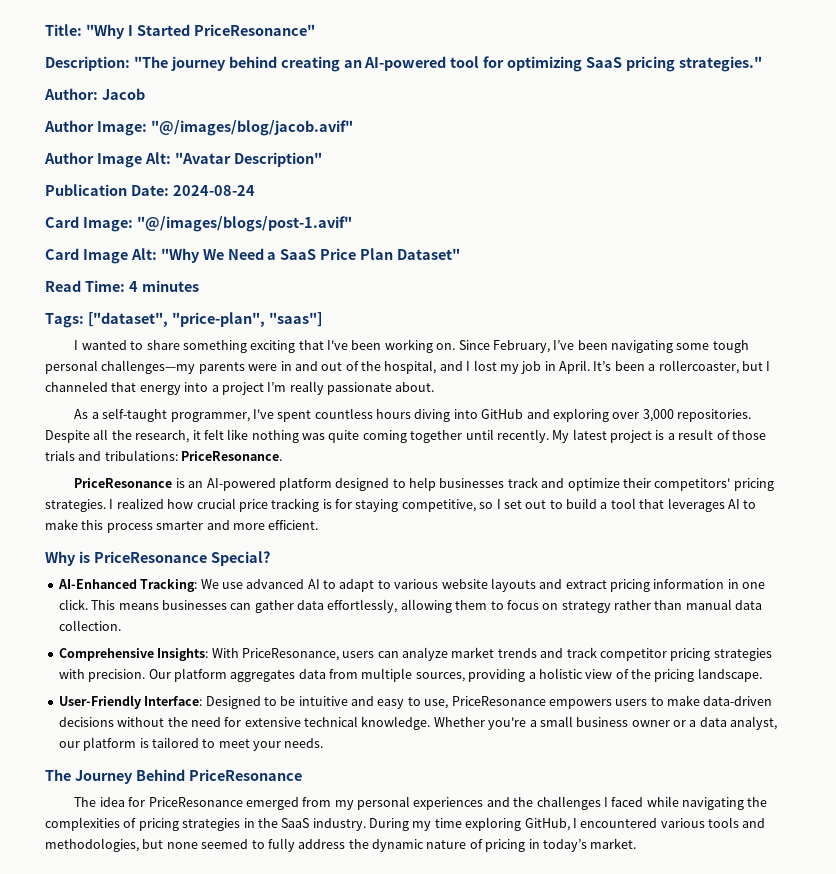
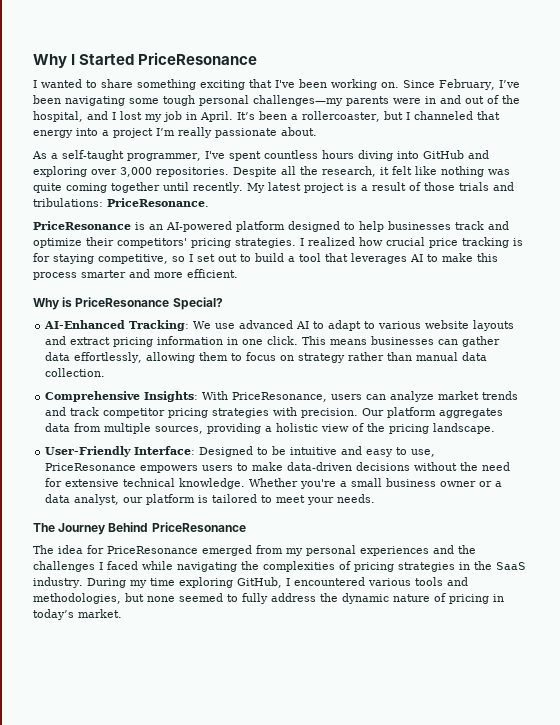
- Title: "Why I Started PriceResonance"
- Description: "The journey behind creating an AI-powered tool for optimizing SaaS pricing strategies."
- Author: Jacob
- Author Image: "@/images/blog/jacob.avif"
- Author Image Alt: "Avatar Description"
- Publication Date: 2024-08-24
- Card Image: "@/images/blogs/post-1.avif"
- Card Image Alt: "Why We Need a SaaS Price Plan Dataset"
- Read Time: 4 minutes
- Tags: ["dataset", "price-plan", "saas"]
+ Why I Started PriceResonance

